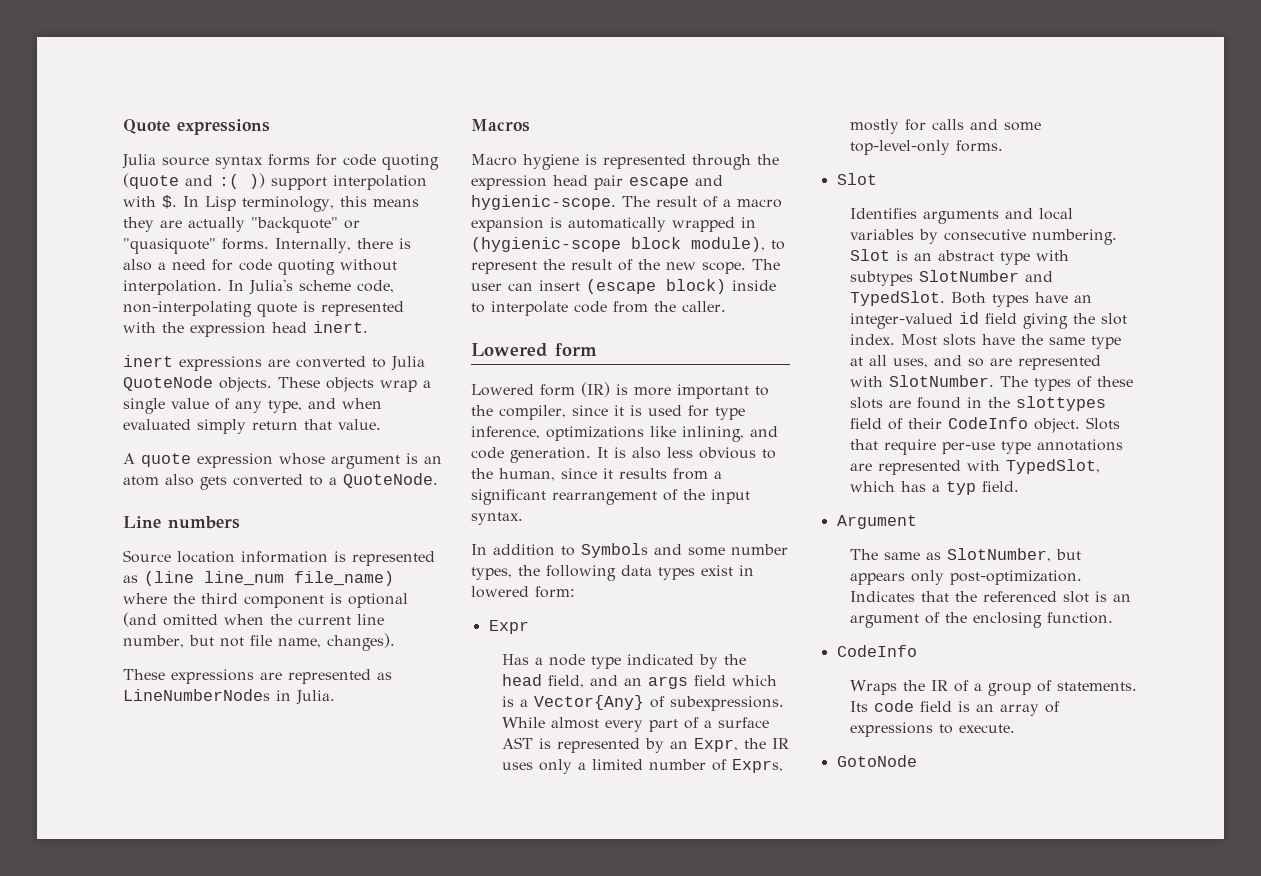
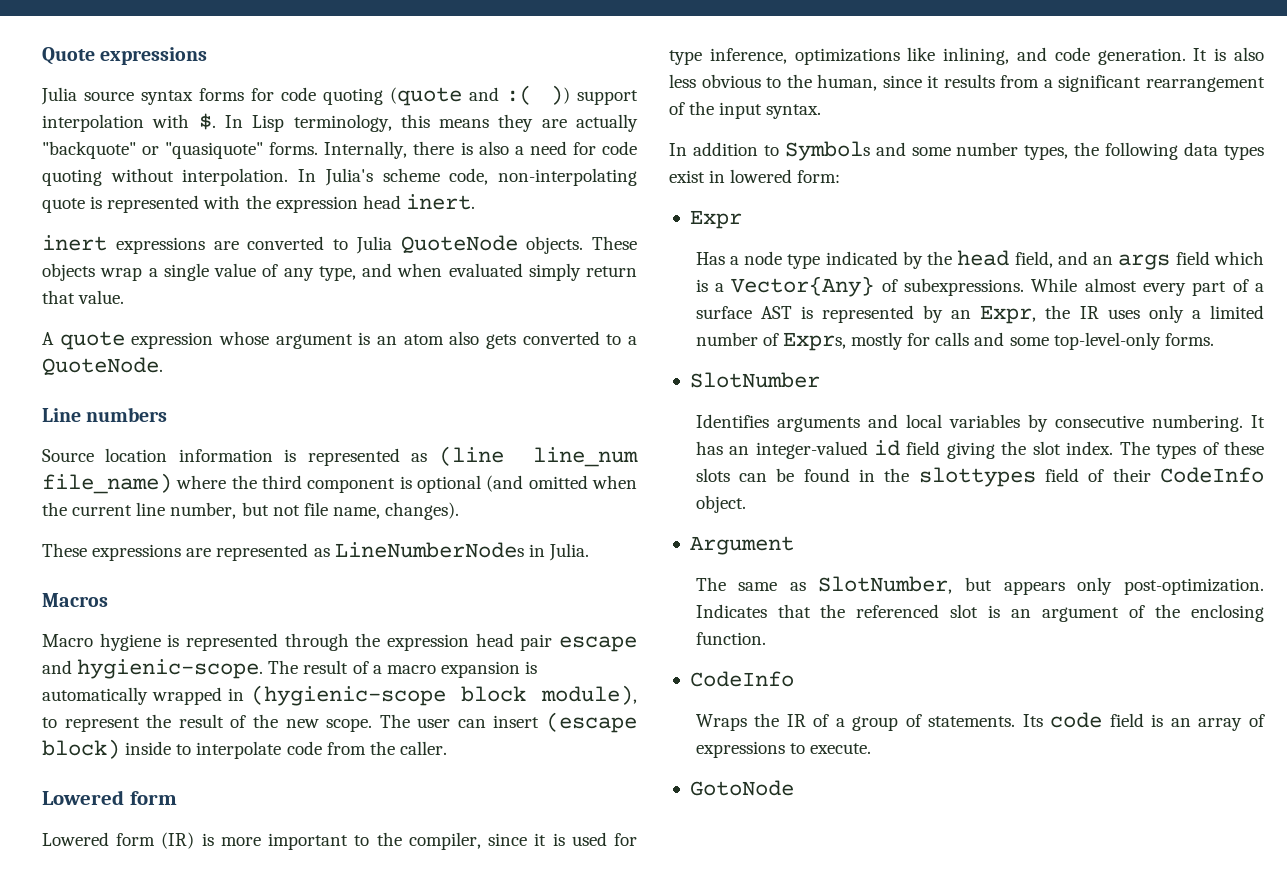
  While almost every part of a surface AST is represented by an Expr, the IR uses only a limited number of Exprs, mostly for calls and some top-level-only forms.
- Slot
+ SlotNumber
- Slot is an abstract type with subtypes SlotNumber and TypedSlot. Both types have an integer-valued id field giving the slot index.
+ It has an integer-valued id field giving the slot index.
- Most slots have the same type at all uses, and so are represented with SlotNumber.
- The types of these slots are found in the slottypes field of their CodeInfo object. Slots that require per-use type annotations are represented with TypedSlot, which has a typ field.
+ The types of these slots can be found in the slottypes field of their CodeInfo object.

